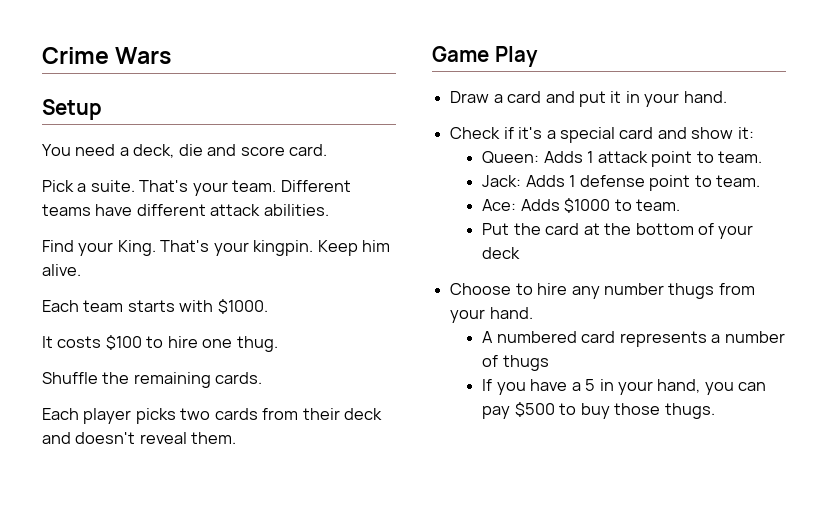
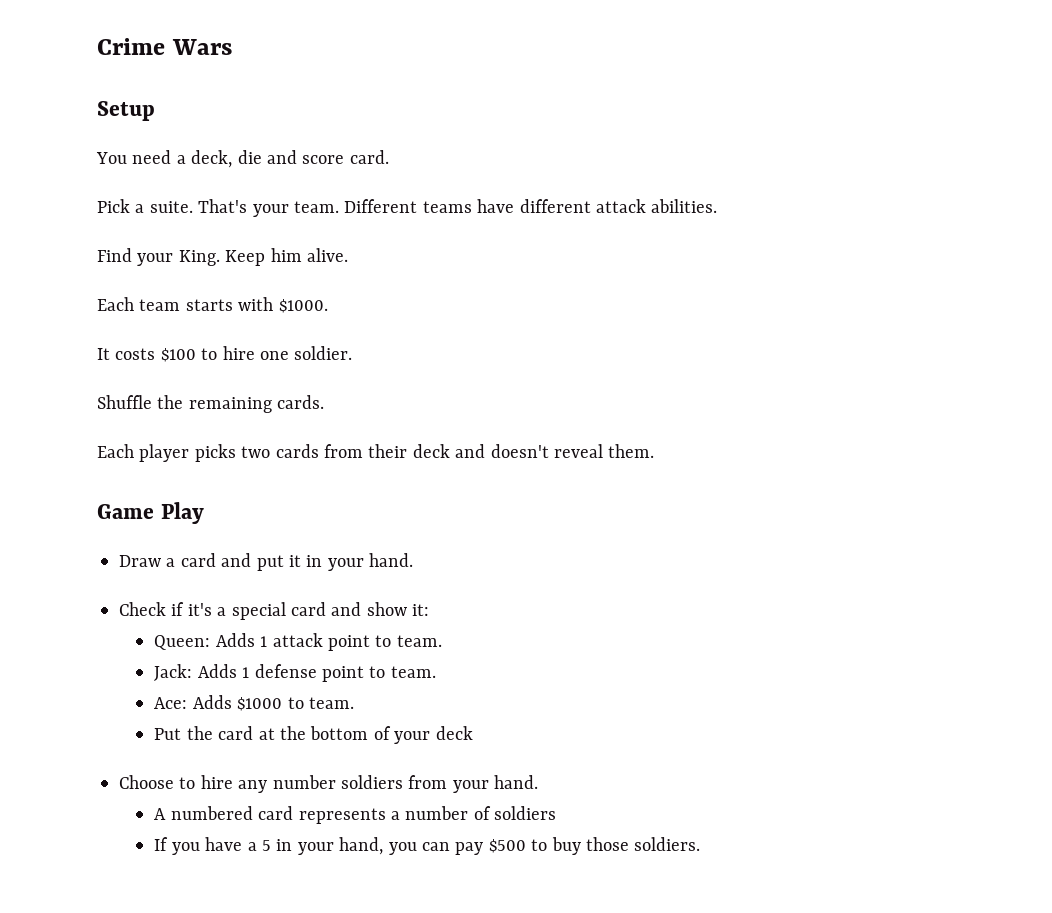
- That's your kingpin.
- It costs $100 to hire one thug.
+ It costs $100 to hire one soldier.
- Choose to hire any number thugs from your hand.
+ Choose to hire any number soldiers from your hand.
- A numbered card represents a number of thugs
+ A numbered card represents a number of soldiers
- If you have a 5 in your hand, you can pay $500 to buy those thugs.
+ If you have a 5 in your hand, you can pay $500 to buy those soldiers.

